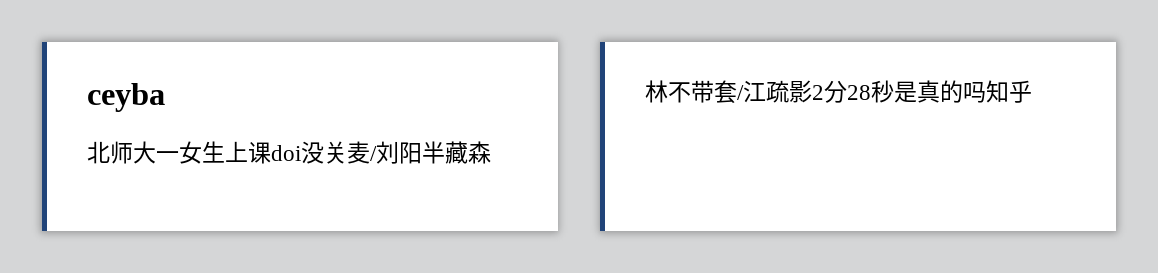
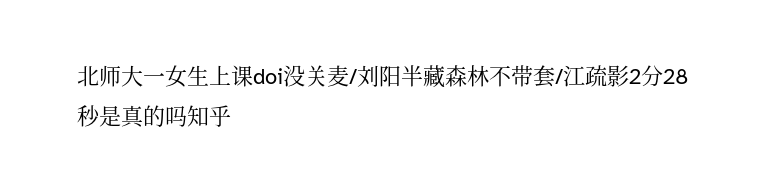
- ceyba

